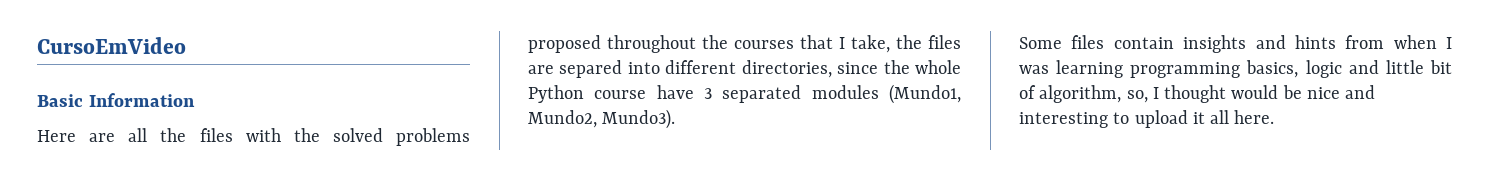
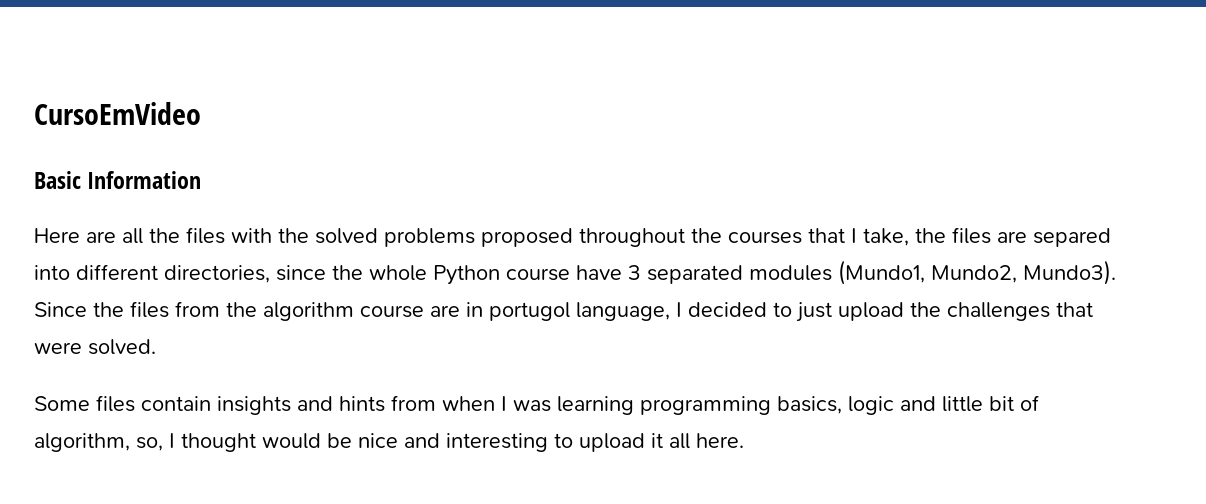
+ Since the files from the algorithm course are in portugol language, I decided to just upload the challenges that were solved.

